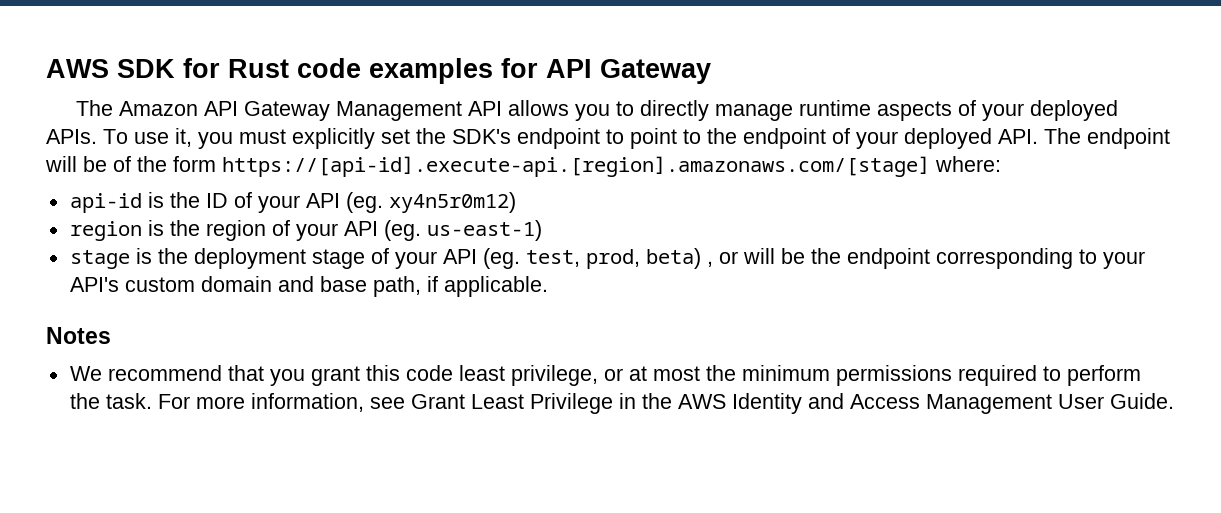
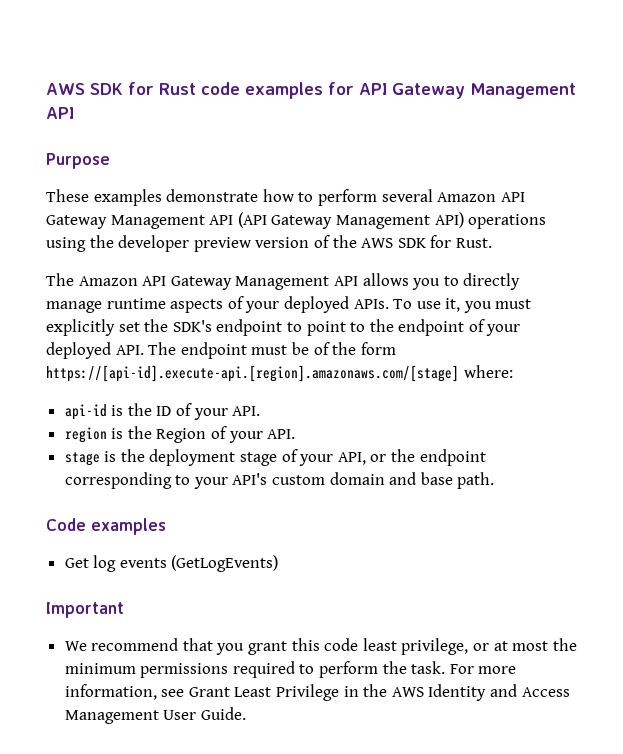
- AWS SDK for Rust code examples for API Gateway
+ AWS SDK for Rust code examples for API Gateway Management API
+ Purpose
+ These examples demonstrate how to perform several Amazon API Gateway Management API (API Gateway Management API) operations using the developer preview version of the AWS SDK for Rust.
- To use it, you must explicitly set the SDK's endpoint to point to the endpoint of your deployed API. The endpoint will be of the form https://[api-id].execute-api.[region].amazonaws.com/[stage] where:
+ To use it, you must explicitly set the SDK's endpoint to point to the endpoint of your deployed API. The endpoint must be of the form https://[api-id].execute-api.[region].amazonaws.com/[stage] where:
- api-id is the ID of your API (eg. xy4n5r0m12)
+ api-id is the ID of your API.
- region is the region of your API (eg. us-east-1)
+ region is the Region of your API.
- stage is the deployment stage of your API (eg. test, prod, beta) , or will be the endpoint corresponding to your API's custom domain and base path, if applicable.
- Notes
+ stage is the deployment stage of your API, or the endpoint corresponding to your API's custom domain and base path.
+ Code examples
+ Get log events (GetLogEvents)
+ Important

